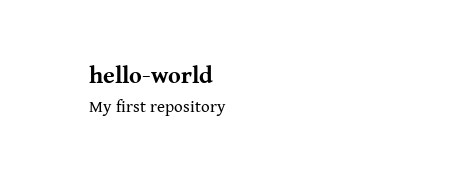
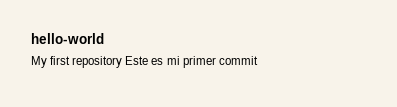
- My first repository
+ My first repository Este es mi primer commit

